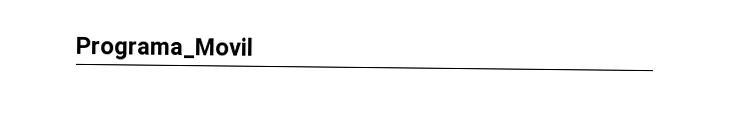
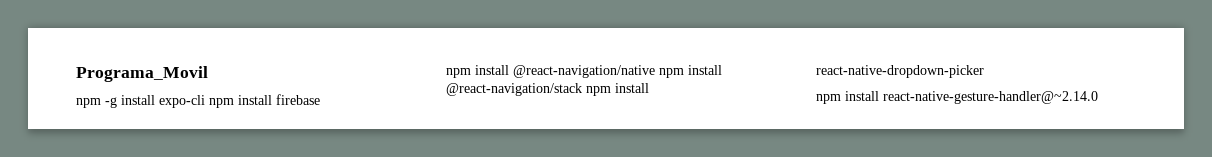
+ npm -g install expo-cli npm install firebase
+ npm install @react-navigation/native npm install @react-navigation/stack npm install react-native-dropdown-picker
+ npm install react-native-gesture-handler@~2.14.0

